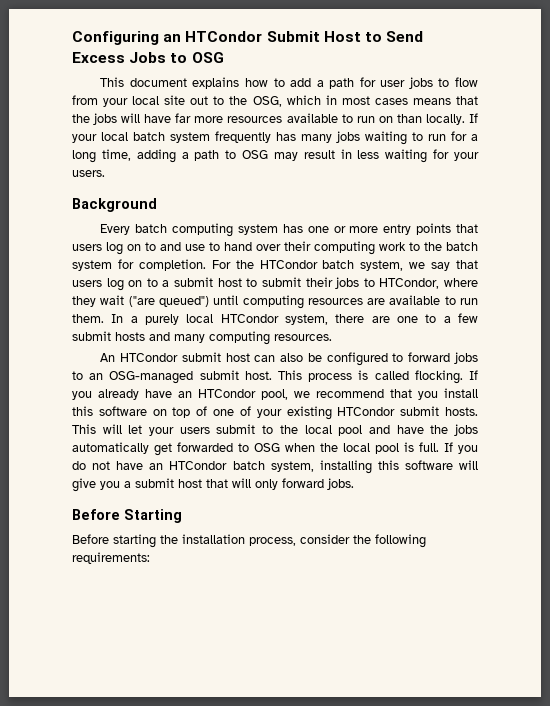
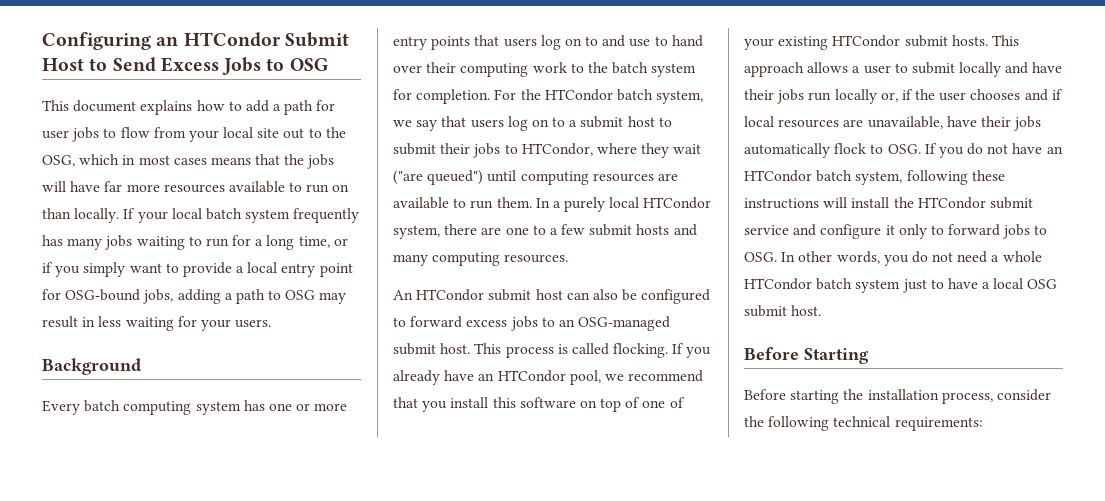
- If your local batch system frequently has many jobs waiting to run for a long time, adding a path to OSG may result in less waiting for your users.
+ If your local batch system frequently has many jobs waiting to run for a long time, or if you simply want to provide a local entry point for OSG-bound jobs, adding a path to OSG may result in less waiting for your users.
- An HTCondor submit host can also be configured to forward jobs to an OSG-managed submit host.
+ An HTCondor submit host can also be configured to forward excess jobs to an OSG-managed submit host.
- This will let your users submit to the local pool and have the jobs automatically get forwarded to OSG when the local pool is full. If you do not have an HTCondor batch system, installing this software will give you a submit host that will only forward jobs.
+ This approach allows a user to submit locally and have their jobs run locally or, if the user chooses and if local resources are unavailable, have their jobs automatically flock to OSG. If you do not have an HTCondor batch system, following these instructions will install the HTCondor submit service and configure it only to forward jobs to OSG. In other words, you do not need a whole HTCondor batch system just to have a local OSG submit host.
- Before starting the installation process, consider the following requirements:
+ Before starting the installation process, consider the following technical requirements:

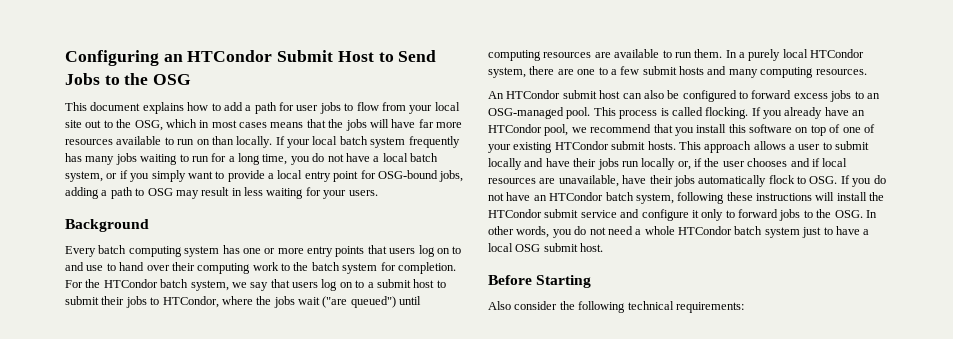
- Configuring an HTCondor Submit Host to Send Excess Jobs to OSG
+ Configuring an HTCondor Submit Host to Send Jobs to the OSG
- If your local batch system frequently has many jobs waiting to run for a long time, or if you simply want to provide a local entry point for OSG-bound jobs, adding a path to OSG may result in less waiting for your users.
+ If your local batch system frequently has many jobs waiting to run for a long time, you do not have a local batch system, or if you simply want to provide a local entry point for OSG-bound jobs, adding a path to OSG may result in less waiting for your users.
- For the HTCondor batch system, we say that users log on to a submit host to submit their jobs to HTCondor, where they wait ("are queued") until computing resources are available to run them.
+ For the HTCondor batch system, we say that users log on to a submit host to submit their jobs to HTCondor, where the jobs wait ("are queued") until computing resources are available to run them.
- An HTCondor submit host can also be configured to forward excess jobs to an OSG-managed submit host.
+ An HTCondor submit host can also be configured to forward excess jobs to an OSG-managed pool.
- This approach allows a user to submit locally and have their jobs run locally or, if the user chooses and if local resources are unavailable, have their jobs automatically flock to OSG. If you do not have an HTCondor batch system, following these instructions will install the HTCondor submit service and configure it only to forward jobs to OSG. In other words, you do not need a whole HTCondor batch system just to have a local OSG submit host.
+ This approach allows a user to submit locally and have their jobs run locally or, if the user chooses and if local resources are unavailable, have their jobs automatically flock to OSG. If you do not have an HTCondor batch system, following these instructions will install the HTCondor submit service and configure it only to forward jobs to the OSG. In other words, you do not need a whole HTCondor batch system just to have a local OSG submit host.
- Before starting the installation process, consider the following technical requirements:
+ Also consider the following technical requirements:

